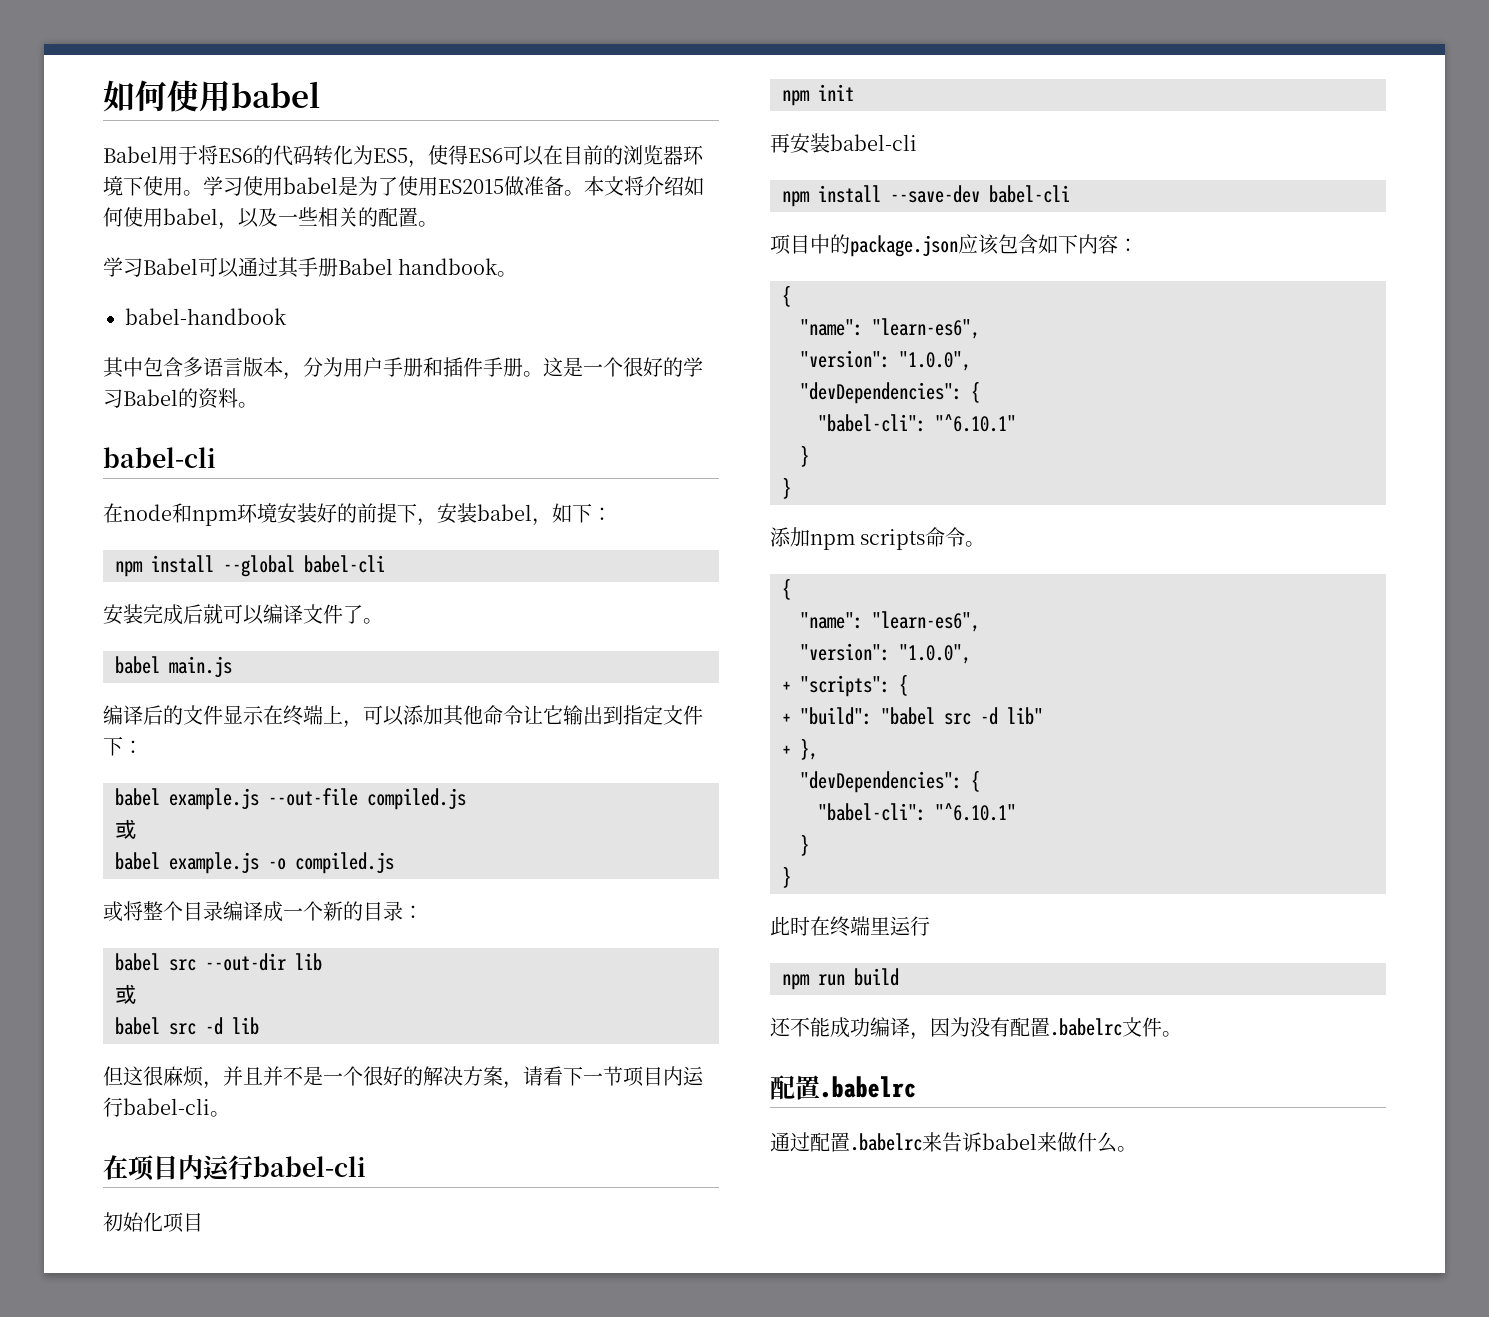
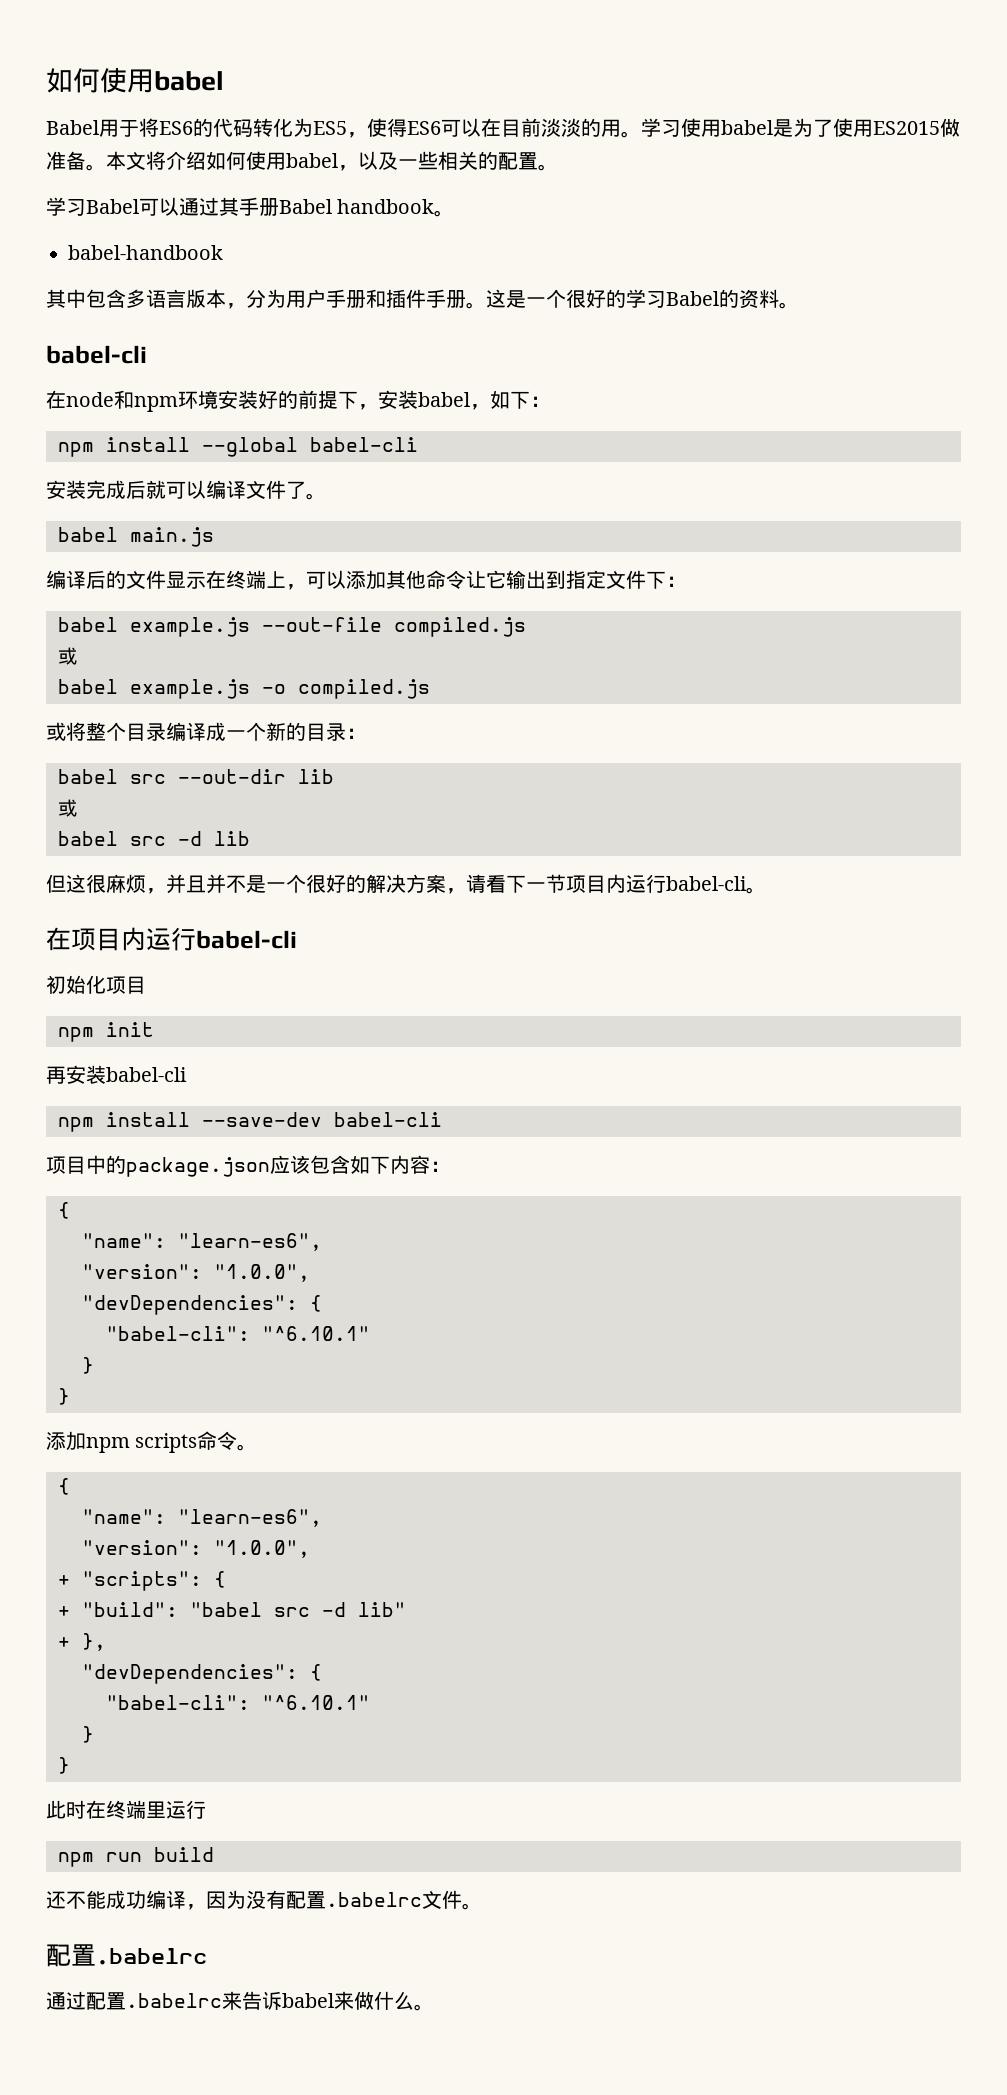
- Babel用于将ES6的代码转化为ES5，使得ES6可以在目前的浏览器环境下使用。
+ Babel用于将ES6的代码转化为ES5，使得ES6可以在目前淡淡的用。

